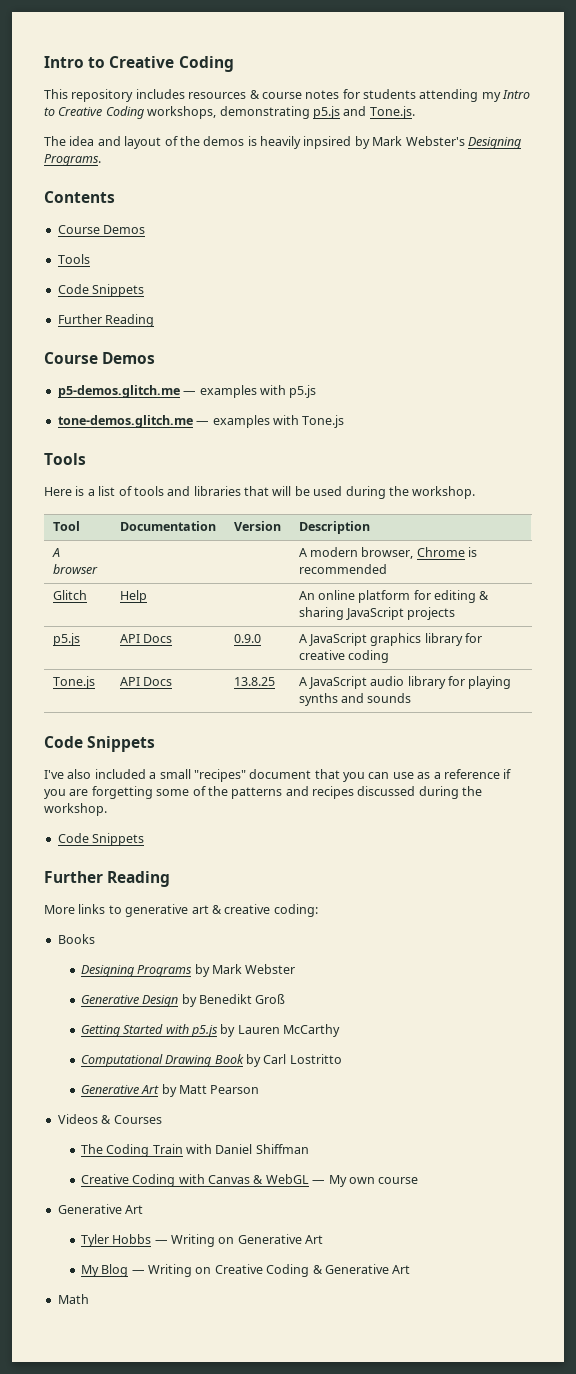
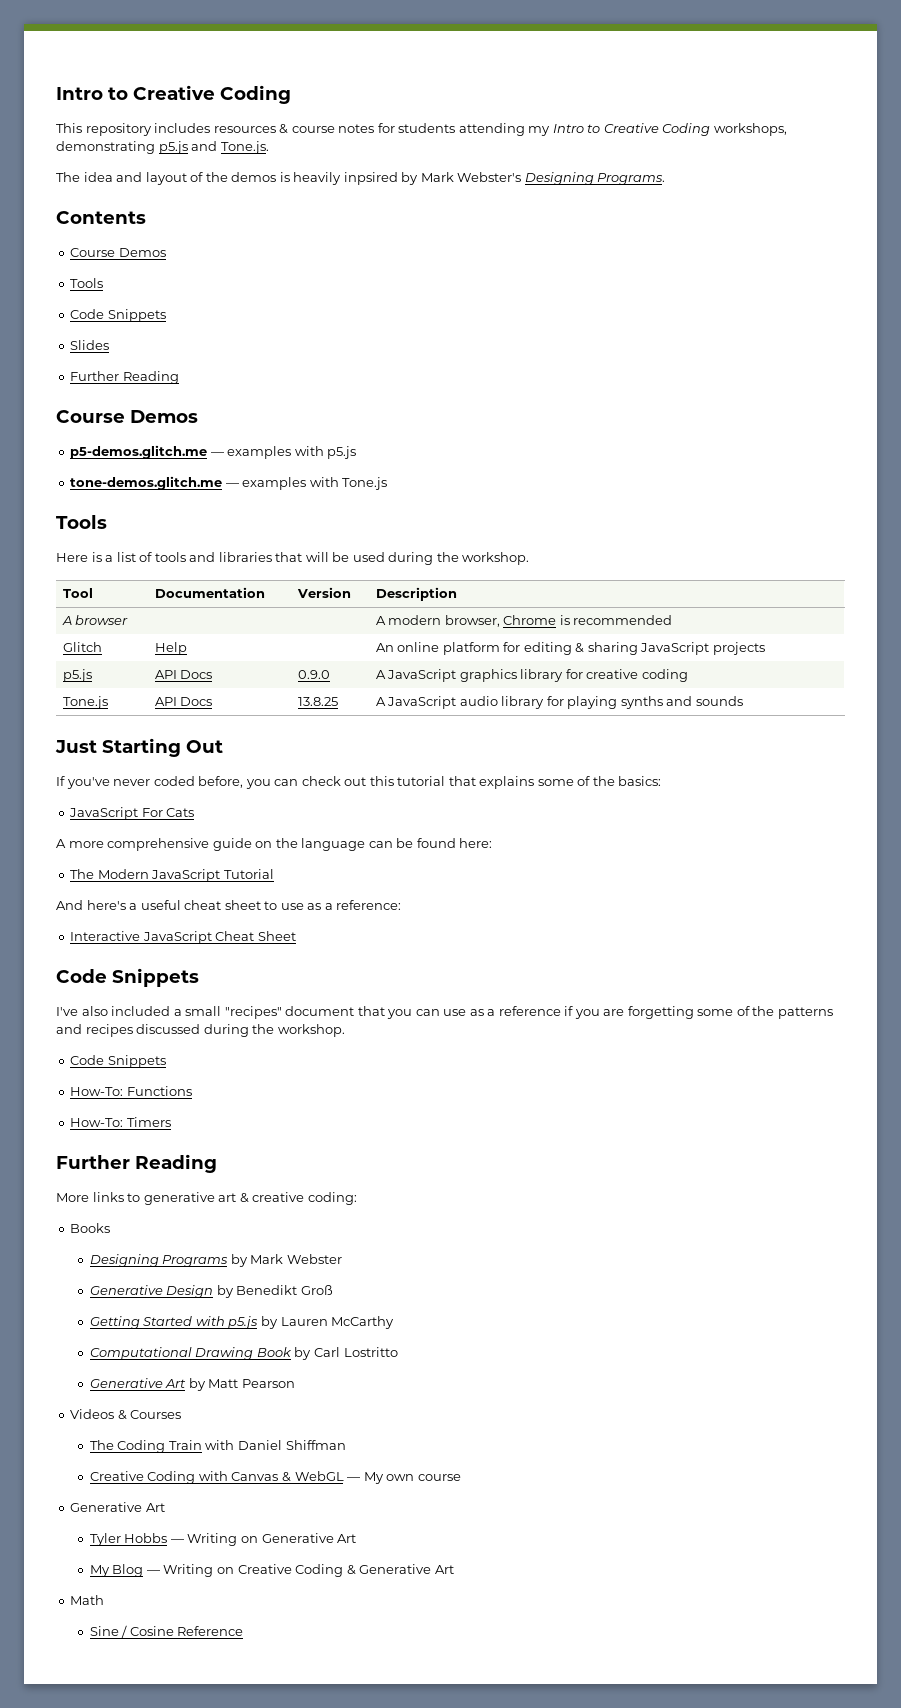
+ Slides
+ Just Starting Out
+ If you've never coded before, you can check out this tutorial that explains some of the basics:
+ JavaScript For Cats
+ A more comprehensive guide on the language can be found here:
+ The Modern JavaScript Tutorial
+ And here's a useful cheat sheet to use as a reference:
+ Interactive JavaScript Cheat Sheet
+ How-To: Functions
+ How-To: Timers
+ Sine / Cosine Reference

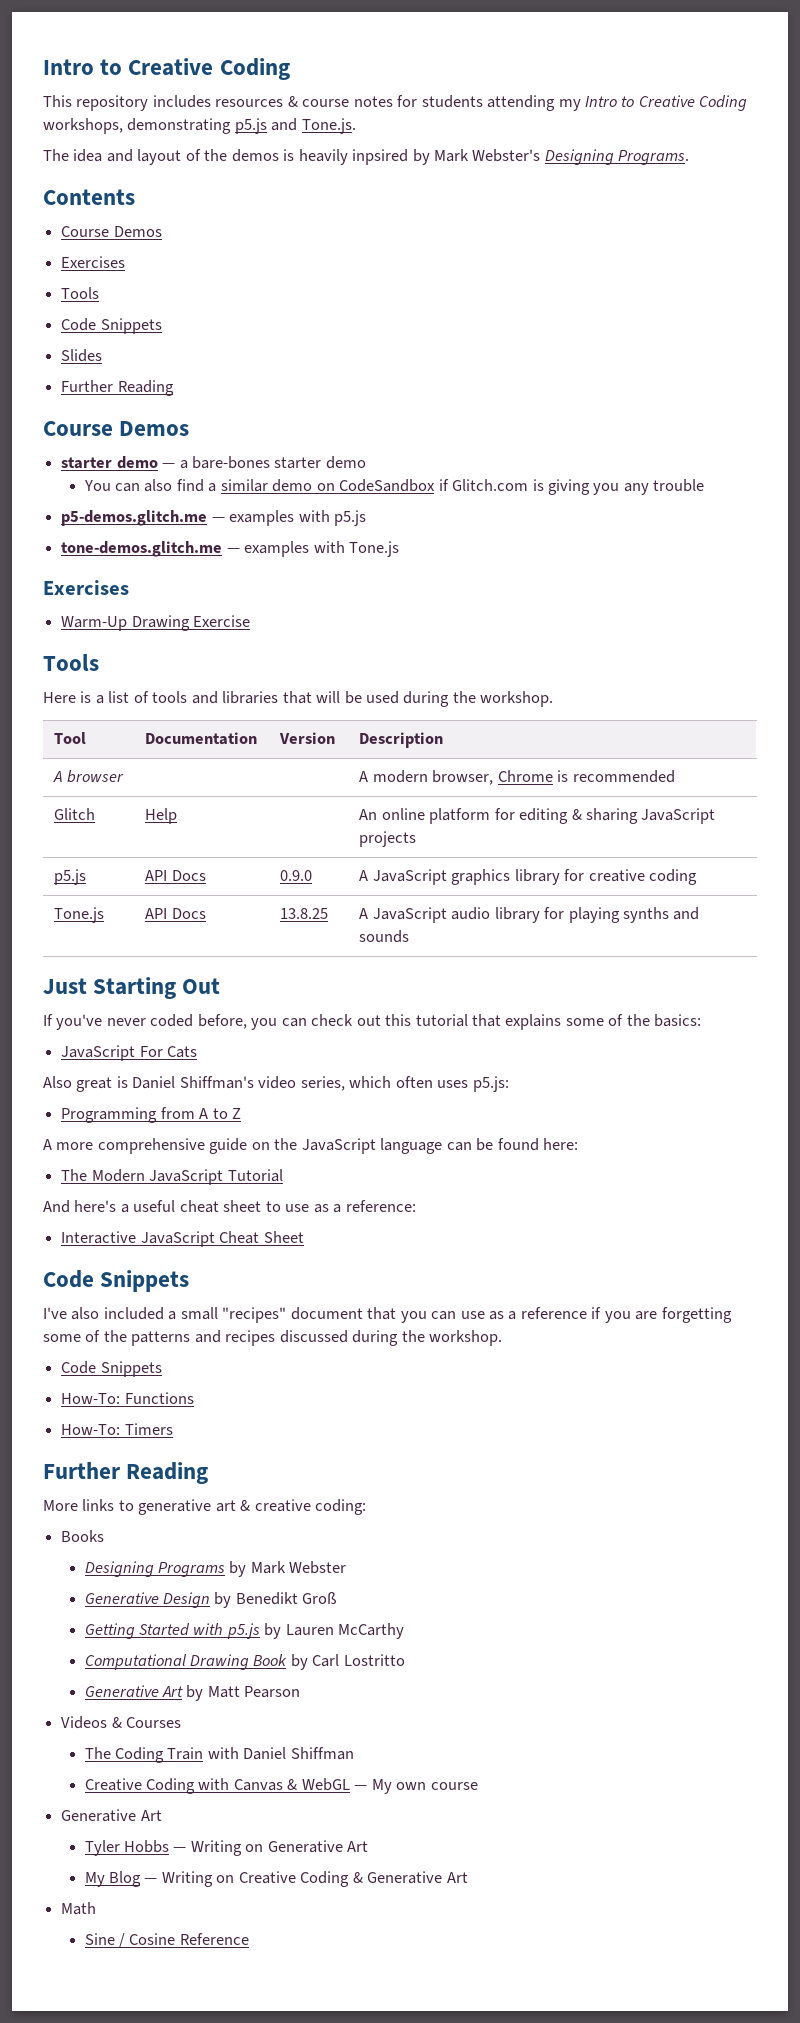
  Contents
  Course Demos
+ Exercises
+ starter demo — a bare-bones starter demo
+ You can also find a similar demo on CodeSandbox if Glitch.com is giving you any trouble
  tone-demos.glitch.me — examples with Tone.js
+ Exercises
+ Warm-Up Drawing Exercise
+ Also great is Daniel Shiffman's video series, which often uses p5.js:
+ Programming from A to Z
- A more comprehensive guide on the language can be found here:
+ A more comprehensive guide on the JavaScript language can be found here:

